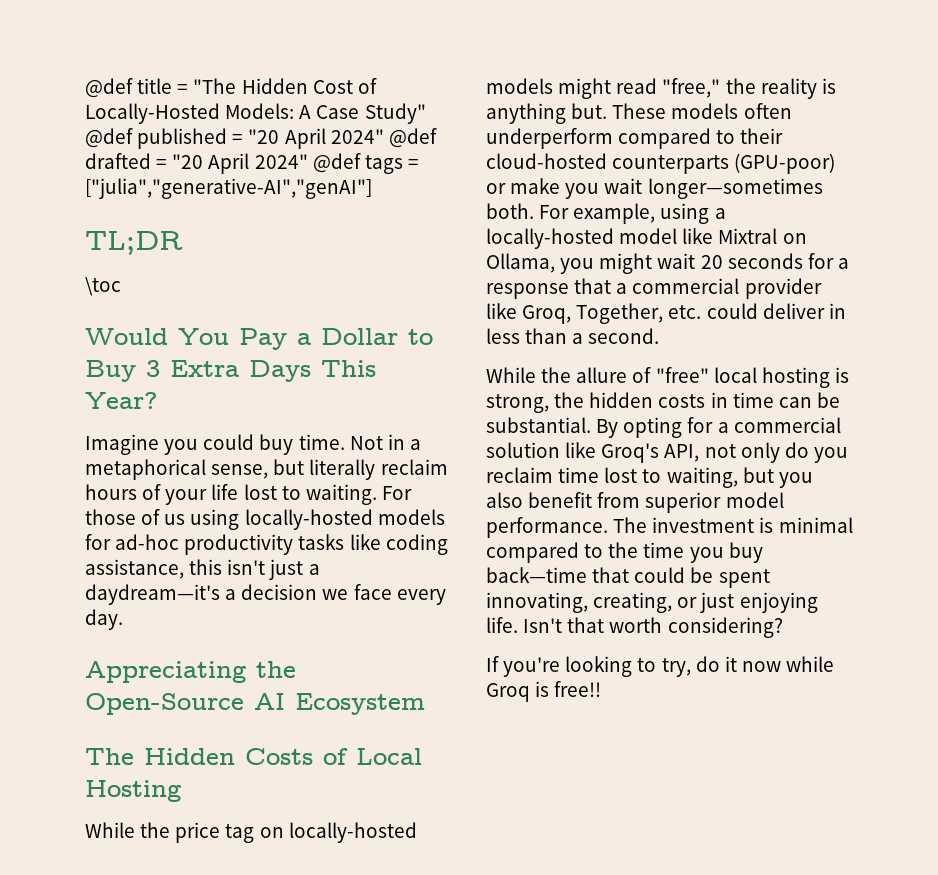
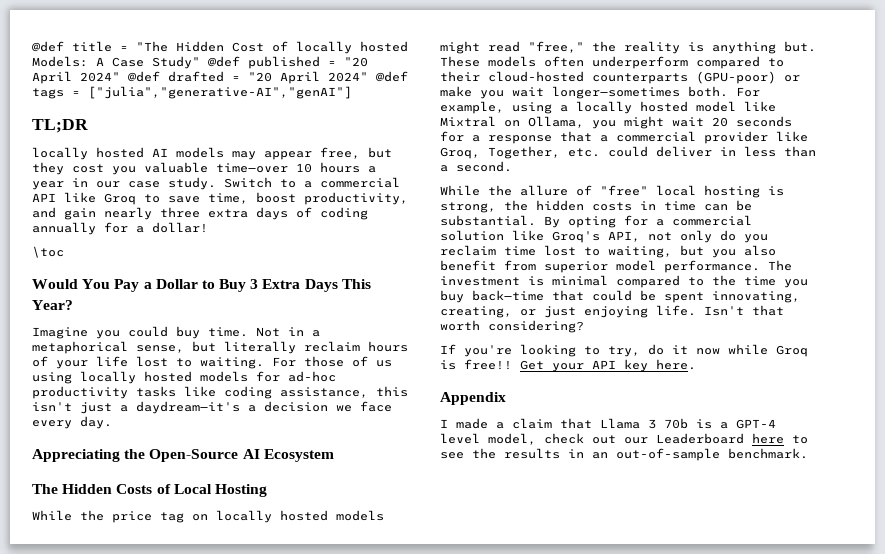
- @def title = "The Hidden Cost of Locally-Hosted Models: A Case Study" @def published = "20 April 2024" @def drafted = "20 April 2024" @def tags = ["julia","generative-AI","genAI"]
+ @def title = "The Hidden Cost of locally hosted Models: A Case Study" @def published = "20 April 2024" @def drafted = "20 April 2024" @def tags = ["julia","generative-AI","genAI"]
+ locally hosted AI models may appear free, but they cost you valuable time—over 10 hours a year in our case study. Switch to a commercial API like Groq to save time, boost productivity, and gain nearly three extra days of coding annually for a dollar!
- For those of us using locally-hosted models for ad-hoc productivity tasks like coding assistance, this isn't just a daydream—it's a decision we face every day.
+ For those of us using locally hosted models for ad-hoc productivity tasks like coding assistance, this isn't just a daydream—it's a decision we face every day.
- While the price tag on locally-hosted models might read "free," the reality is anything but.
+ While the price tag on locally hosted models might read "free," the reality is anything but.
- For example, using a locally-hosted model like Mixtral on Ollama, you might wait 20 seconds for a response that a commercial provider like Groq, Together, etc. could deliver in less than a second.
+ For example, using a locally hosted model like Mixtral on Ollama, you might wait 20 seconds for a response that a commercial provider like Groq, Together, etc. could deliver in less than a second.
+ Get your API key here.
+ Appendix
+ I made a claim that Llama 3 70b is a GPT-4 level model, check out our Leaderboard here to see the results in an out-of-sample benchmark.

